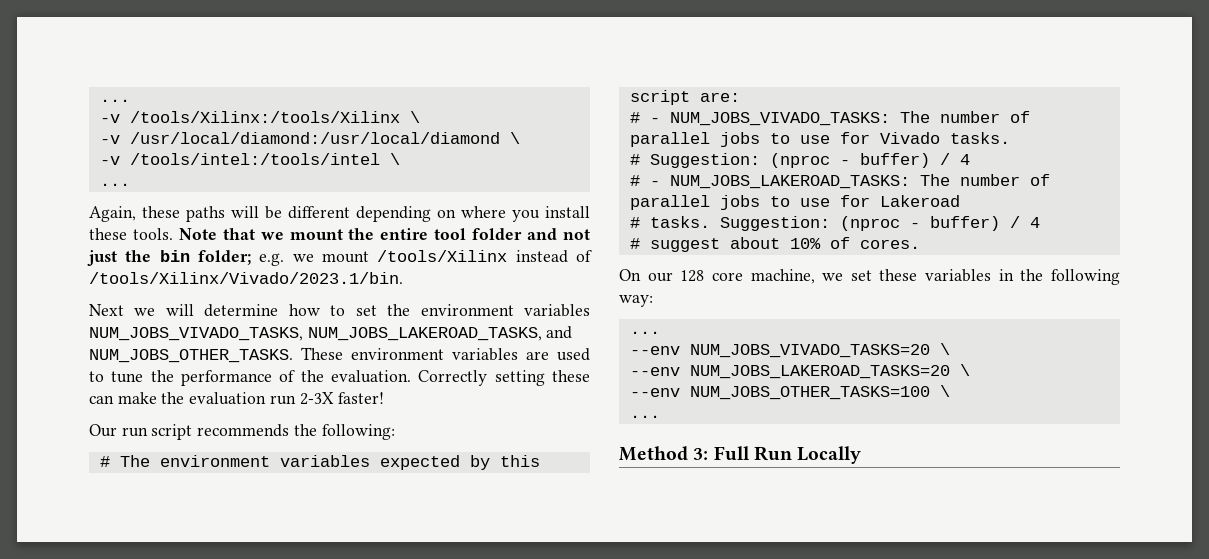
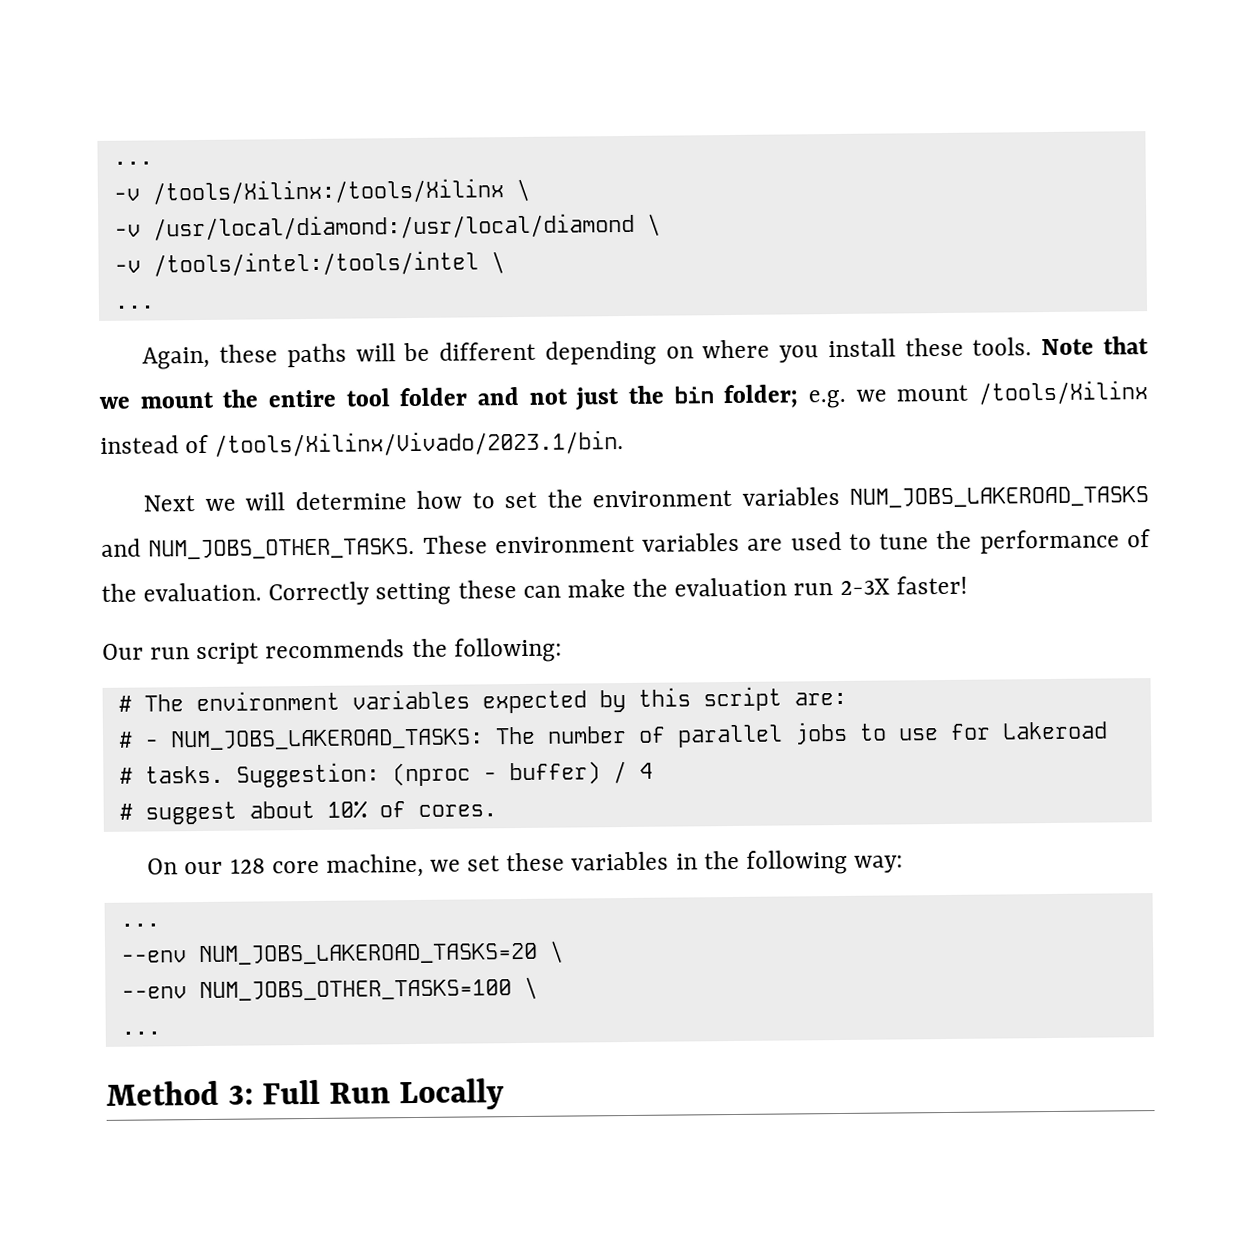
- Next we will determine how to set the environment variables NUM_JOBS_VIVADO_TASKS, NUM_JOBS_LAKEROAD_TASKS, and NUM_JOBS_OTHER_TASKS.
+ Next we will determine how to set the environment variables NUM_JOBS_LAKEROAD_TASKS and NUM_JOBS_OTHER_TASKS.
- # - NUM_JOBS_VIVADO_TASKS: The number of parallel jobs to use for Vivado tasks.
- # Suggestion: (nproc - buffer) / 4
- --env NUM_JOBS_VIVADO_TASKS=20 \

